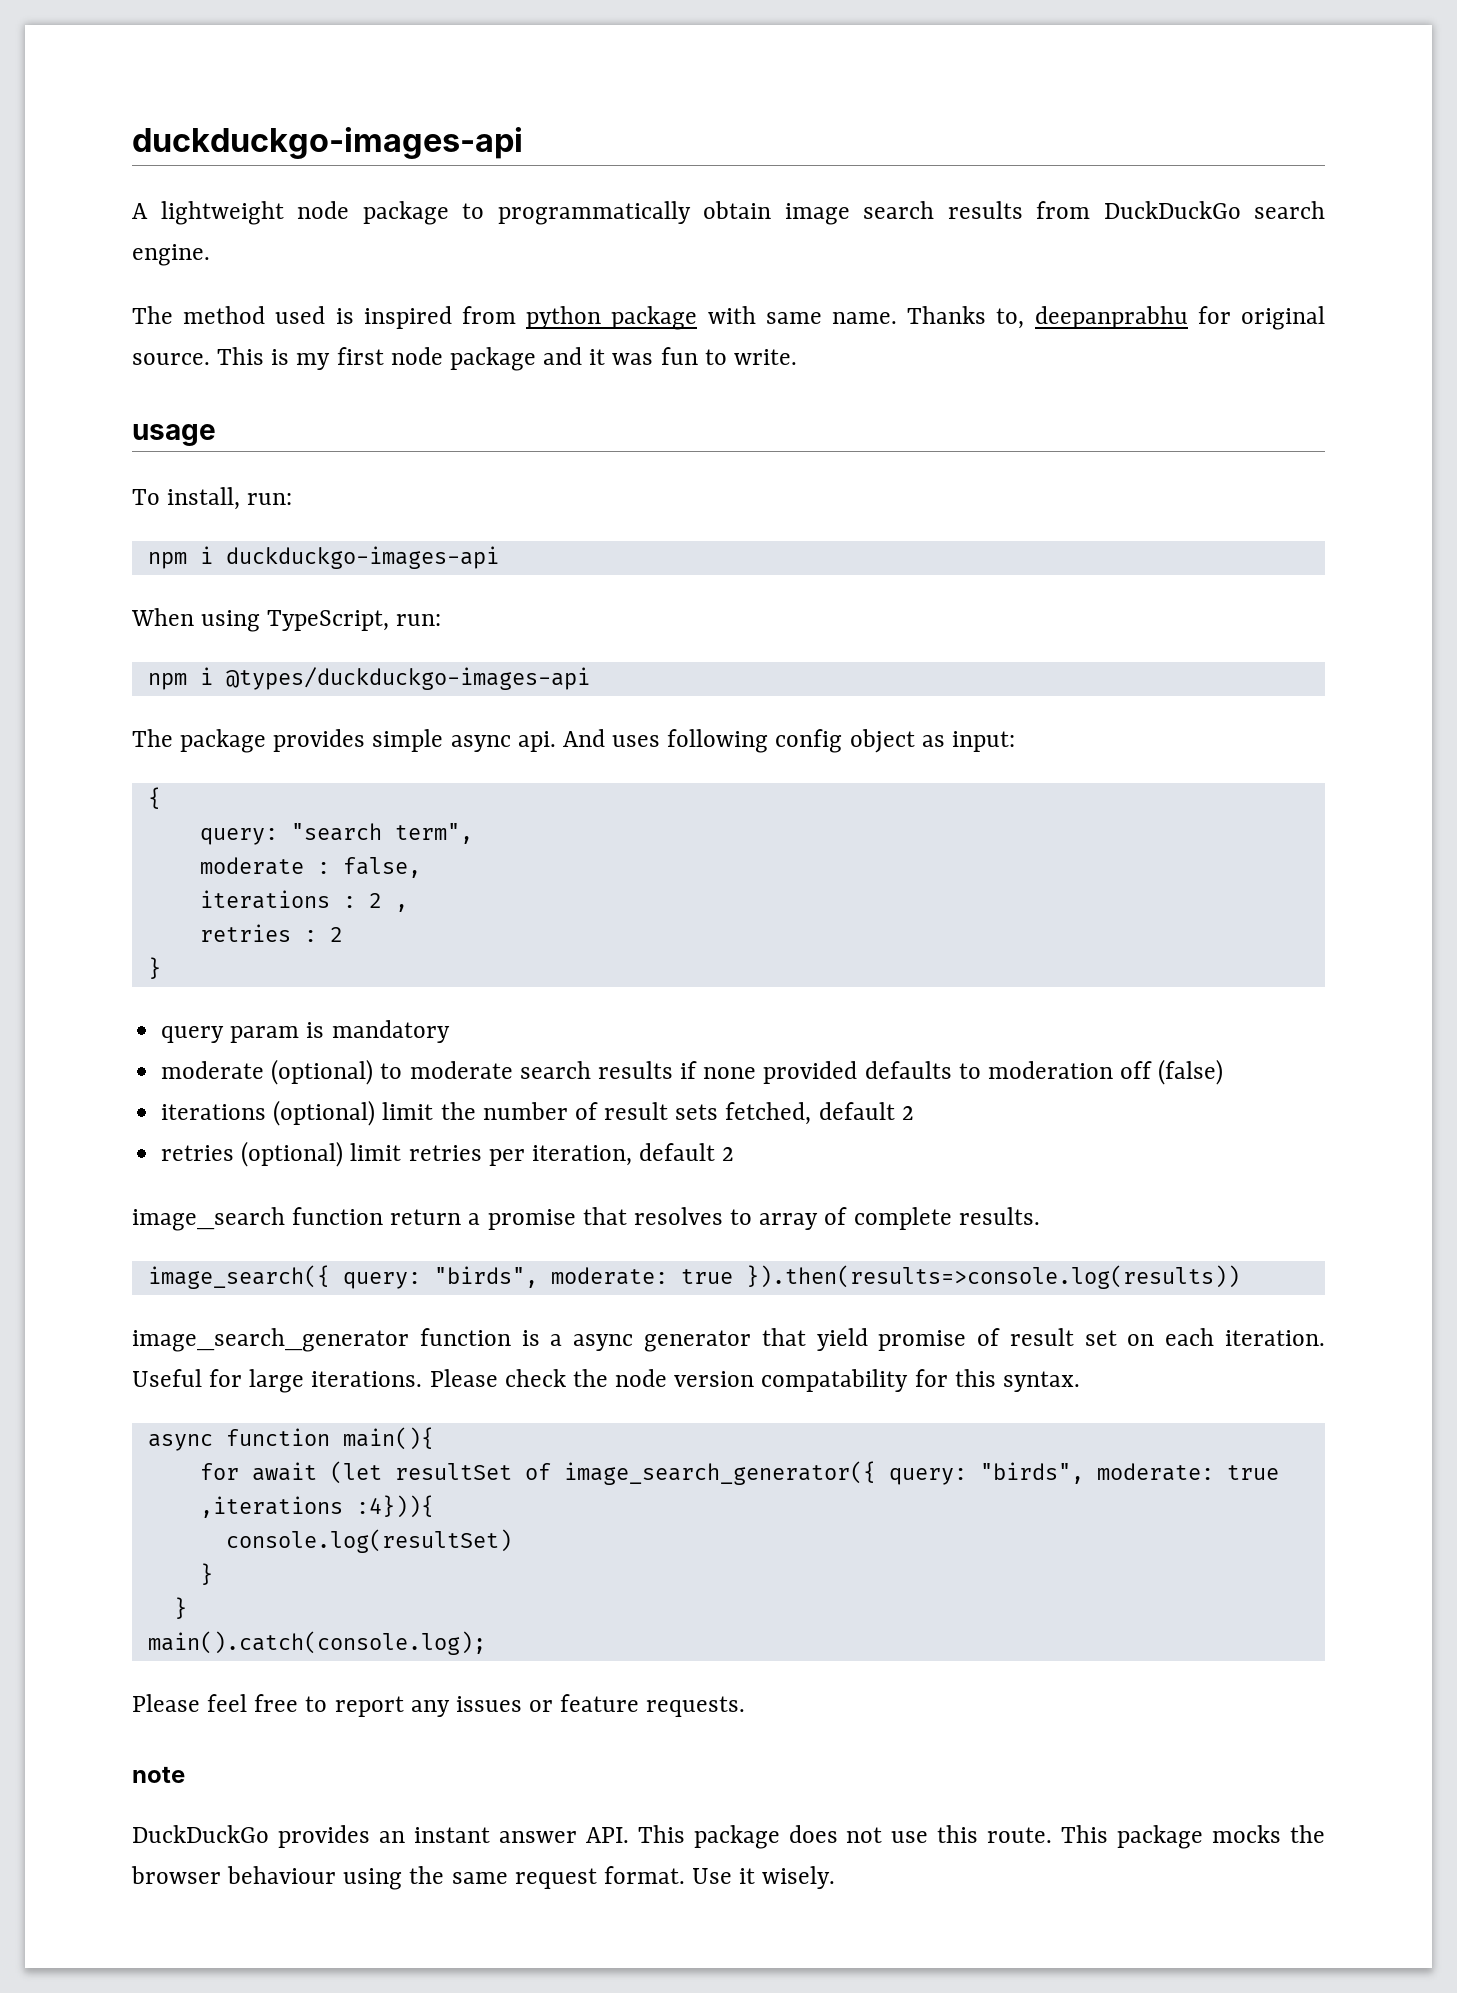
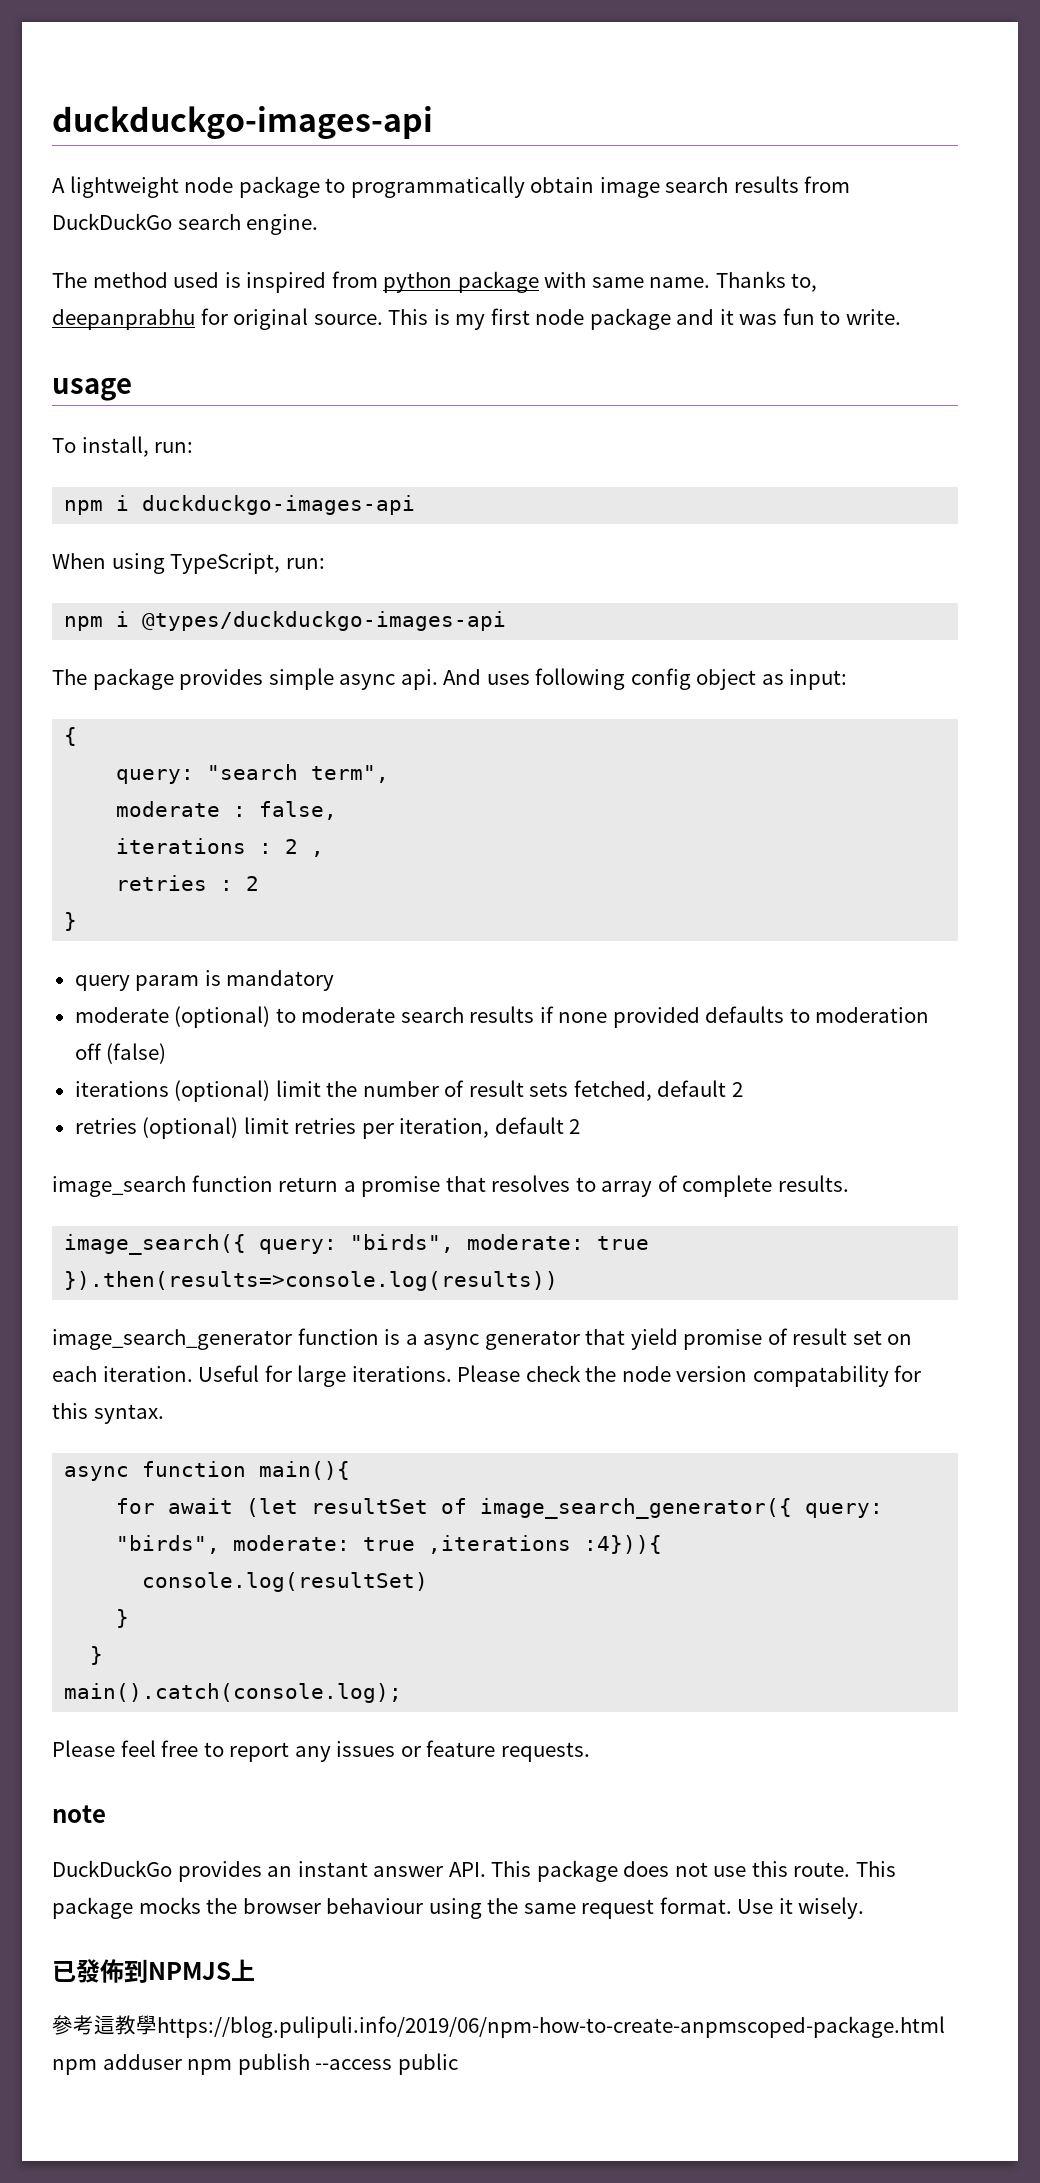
+ 已發佈到NPMJS上
+ 參考這教學https://blog.pulipuli.info/2019/06/npm-how-to-create-anpmscoped-package.html npm adduser npm publish --access public

